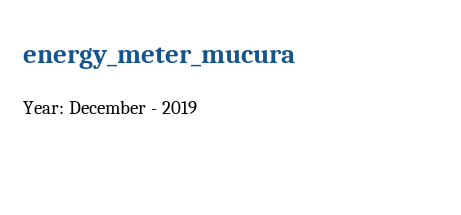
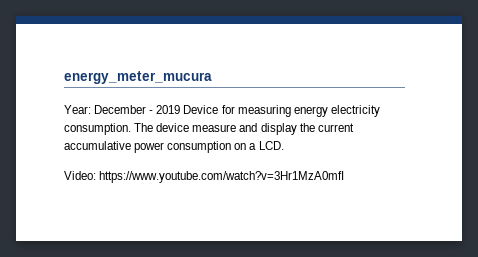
- Year: December - 2019
+ Year: December - 2019 Device for measuring energy electricity consumption. The device measure and display the current accumulative power consumption on a LCD.
+ Video: https://www.youtube.com/watch?v=3Hr1MzA0mfI

